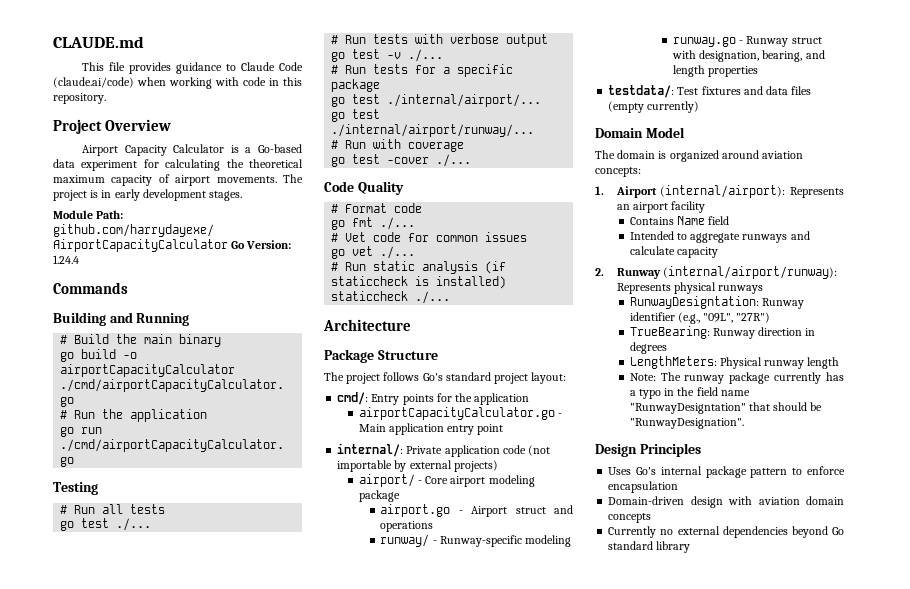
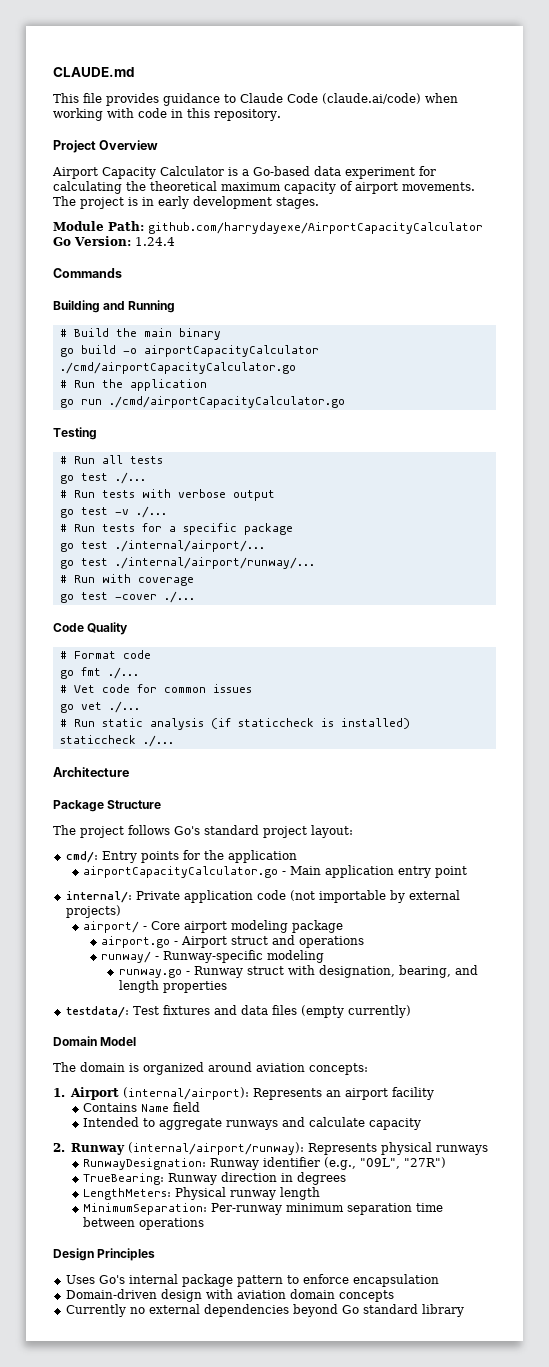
- RunwayDesigntation: Runway identifier (e.g., "09L", "27R")
+ RunwayDesignation: Runway identifier (e.g., "09L", "27R")
- Note: The runway package currently has a typo in the field name "RunwayDesigntation" that should be "RunwayDesignation".
+ MinimumSeparation: Per-runway minimum separation time between operations

